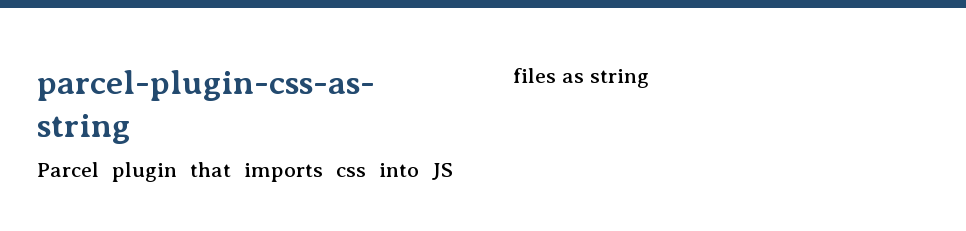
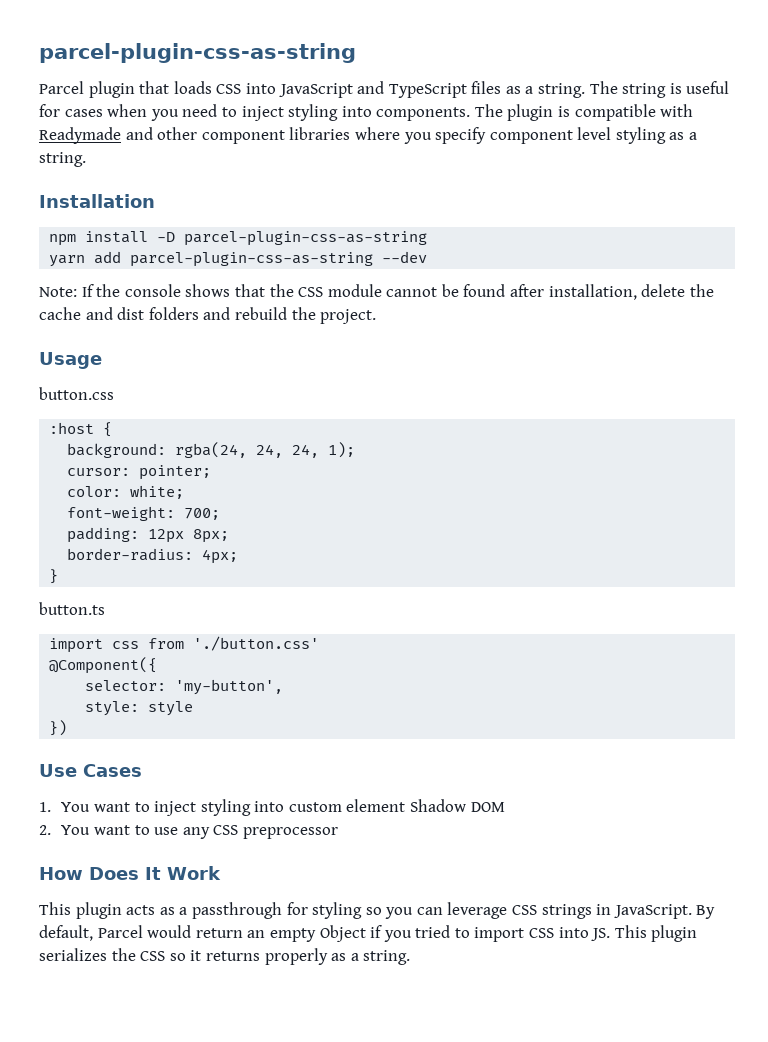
- Parcel plugin that imports css into JS files as string
+ Parcel plugin that loads CSS into JavaScript and TypeScript files as a string. The string is useful for cases when you need to inject styling into components. The plugin is compatible with Readymade and other component libraries where you specify component level styling as a string.
+ Installation
+ npm install -D parcel-plugin-css-as-string
+ yarn add parcel-plugin-css-as-string --dev
+ Note: If the console shows that the CSS module cannot be found after installation, delete the cache and dist folders and rebuild the project.
+ Usage
+ button.css
+ :host {
+ background: rgba(24, 24, 24, 1);
+ cursor: pointer;
+ color: white;
+ font-weight: 700;
+ padding: 12px 8px;
+ border-radius: 4px;
+ }
+ button.ts
+ import css from './button.css'
+ @Component({
+ selector: 'my-button',
+ style: style
+ })
+ Use Cases
+ 1. You want to inject styling into custom element Shadow DOM
+ 2. You want to use any CSS preprocessor
+ How Does It Work
+ This plugin acts as a passthrough for styling so you can leverage CSS strings in JavaScript. By default, Parcel would return an empty Object if you tried to import CSS into JS. This plugin serializes the CSS so it returns properly as a string.

